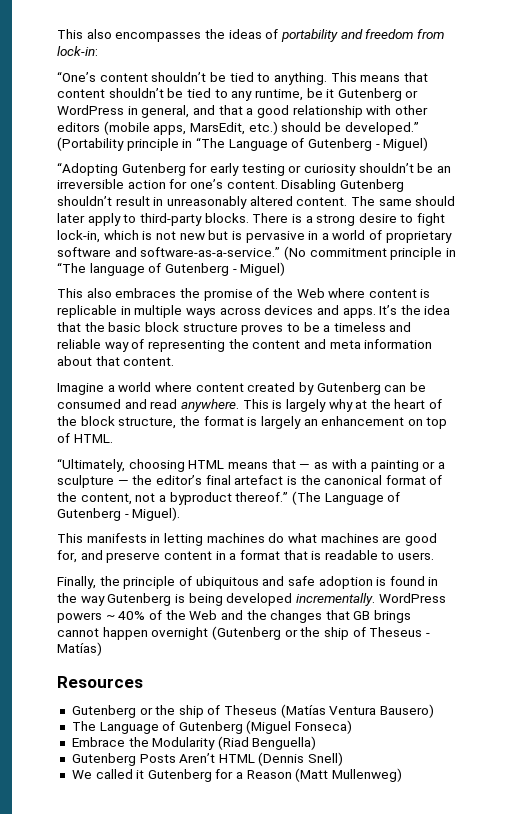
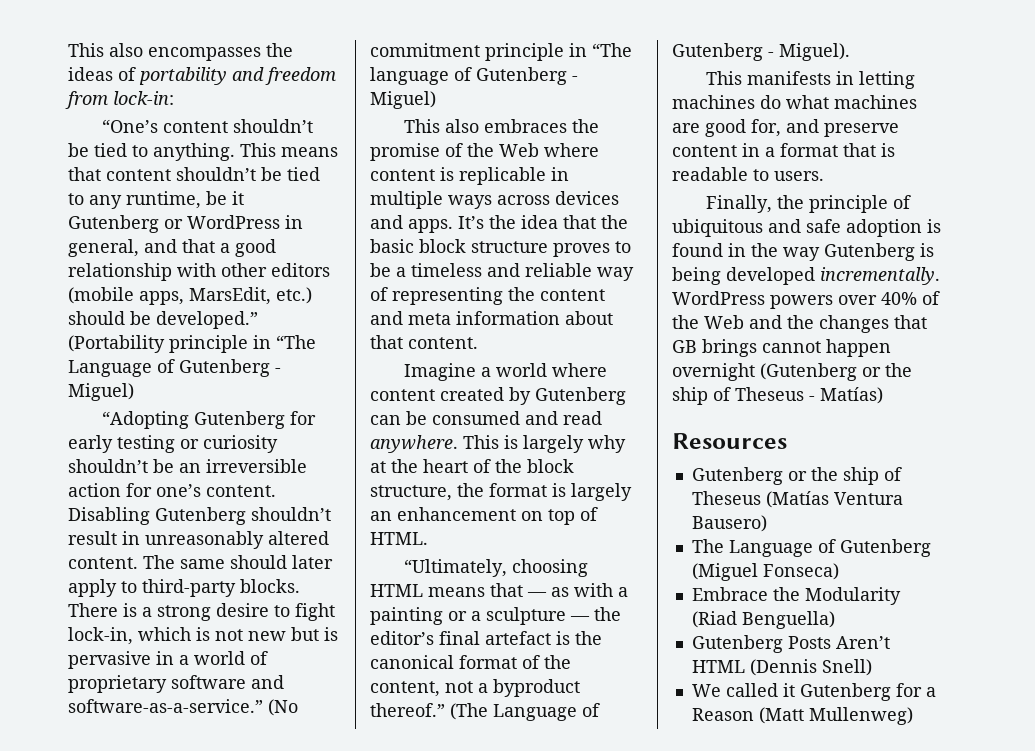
- WordPress powers ~ 40% of the Web and the changes that GB brings cannot happen overnight (Gutenberg or the ship of Theseus - Matías)
+ WordPress powers over 40% of the Web and the changes that GB brings cannot happen overnight (Gutenberg or the ship of Theseus - Matías)

